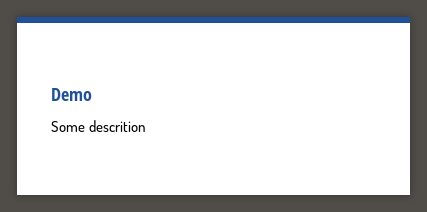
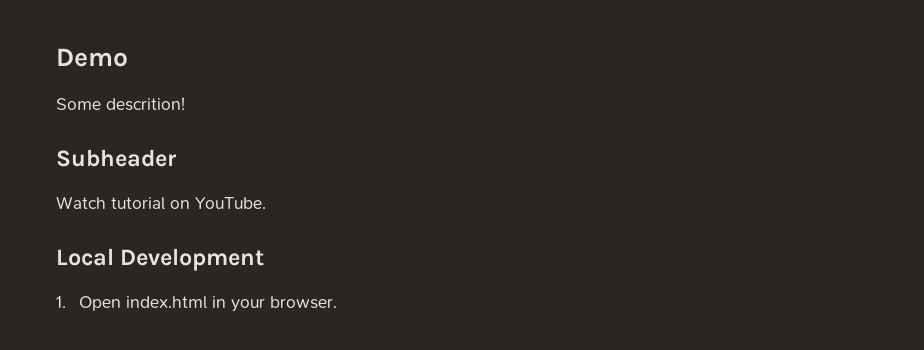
- Some descrition
+ Some descrition!
+ Subheader
+ Watch tutorial on YouTube.
+ Local Development
+ 1. Open index.html in your browser.

